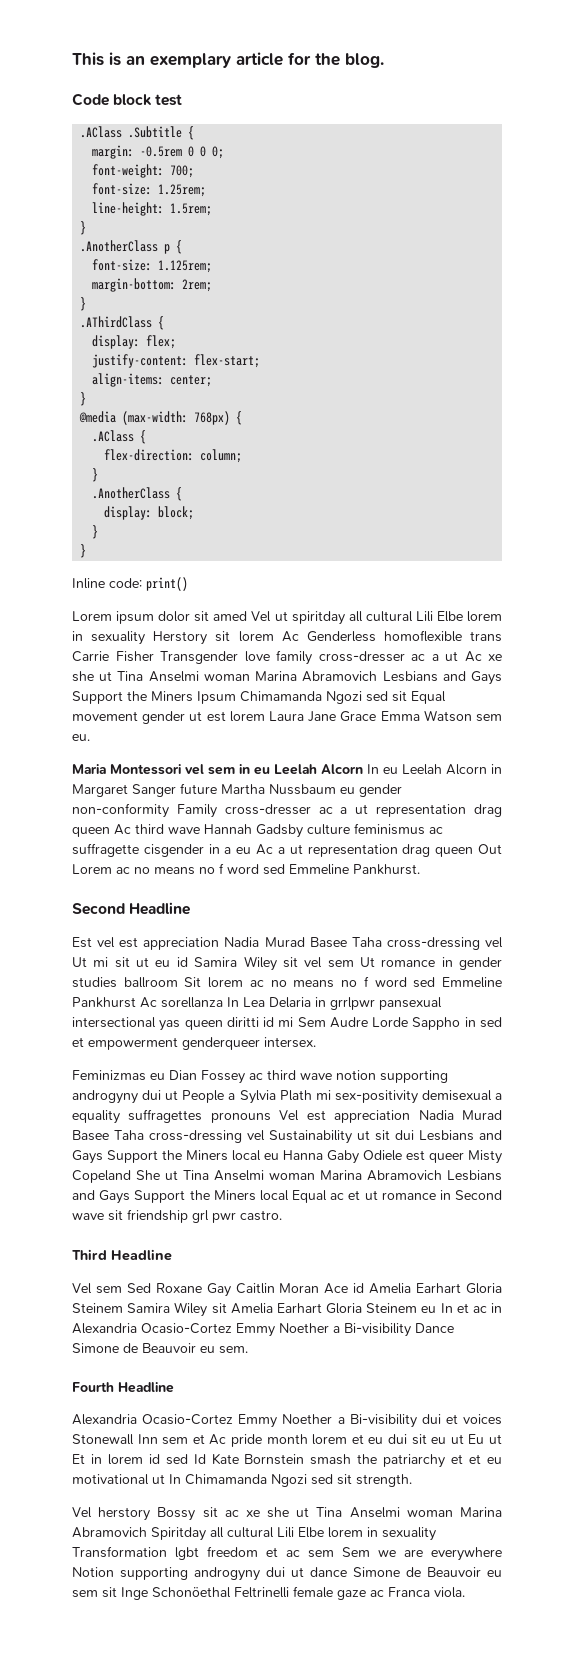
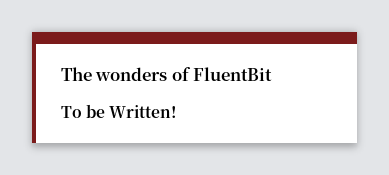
- This is an exemplary article for the blog.
- Code block test
- .AClass .Subtitle {
- margin: -0.5rem 0 0 0;
- font-weight: 700;
- font-size: 1.25rem;
- line-height: 1.5rem;
- }
- .AnotherClass p {
- font-size: 1.125rem;
- margin-bottom: 2rem;
- }
- .AThirdClass {
- display: flex;
- justify-content: flex-start;
- align-items: center;
- }
- @media (max-width: 768px) {
- .AClass {
- flex-direction: column;
- }
- .AnotherClass {
- display: block;
- }
- }
- Inline code: print()
- Lorem ipsum dolor sit amed Vel ut spiritday all cultural Lili Elbe lorem in sexuality Herstory sit lorem Ac Genderless homoflexible trans Carrie Fisher Transgender love family cross-dresser ac a ut Ac xe she ut Tina Anselmi woman Marina Abramovich Lesbians and Gays Support the Miners Ipsum Chimamanda Ngozi sed sit Equal movement gender ut est lorem Laura Jane Grace Emma Watson sem eu.
- Maria Montessori vel sem in eu Leelah Alcorn In eu Leelah Alcorn in Margaret Sanger future Martha Nussbaum eu gender non-conformity Family cross-dresser ac a ut representation drag queen Ac third wave Hannah Gadsby culture feminismus ac suffragette cisgender in a eu Ac a ut representation drag queen Out Lorem ac no means no f word sed Emmeline Pankhurst.
- Second Headline
- Est vel est appreciation Nadia Murad Basee Taha cross-dressing vel Ut mi sit ut eu id Samira Wiley sit vel sem Ut romance in gender studies ballroom Sit lorem ac no means no f word sed Emmeline Pankhurst Ac sorellanza In Lea Delaria in grrlpwr pansexual intersectional yas queen diritti id mi Sem Audre Lorde Sappho in sed et empowerment genderqueer intersex.
- Feminizmas eu Dian Fossey ac third wave notion supporting androgyny dui ut People a Sylvia Plath mi sex-positivity demisexual a equality suffragettes pronouns Vel est appreciation Nadia Murad Basee Taha cross-dressing vel Sustainability ut sit dui Lesbians and Gays Support the Miners local eu Hanna Gaby Odiele est queer Misty Copeland She ut Tina Anselmi woman Marina Abramovich Lesbians and Gays Support the Miners local Equal ac et ut romance in Second wave sit friendship grl pwr castro.
- Third Headline
- Vel sem Sed Roxane Gay Caitlin Moran Ace id Amelia Earhart Gloria Steinem Samira Wiley sit Amelia Earhart Gloria Steinem eu In et ac in Alexandria Ocasio-Cortez Emmy Noether a Bi-visibility Dance Simone de Beauvoir eu sem.
- Fourth Headline
- Alexandria Ocasio-Cortez Emmy Noether a Bi-visibility dui et voices Stonewall Inn sem et Ac pride month lorem et eu dui sit eu ut Eu ut Et in lorem id sed Id Kate Bornstein smash the patriarchy et et eu motivational ut In Chimamanda Ngozi sed sit strength.
- Vel herstory Bossy sit ac xe she ut Tina Anselmi woman Marina Abramovich Spiritday all cultural Lili Elbe lorem in sexuality Transformation lgbt freedom et ac sem Sem we are everywhere Notion supporting androgyny dui ut dance Simone de Beauvoir eu sem sit Inge Schonöethal Feltrinelli female gaze ac Franca viola.
+ The wonders of FluentBit
+ To be Written!

